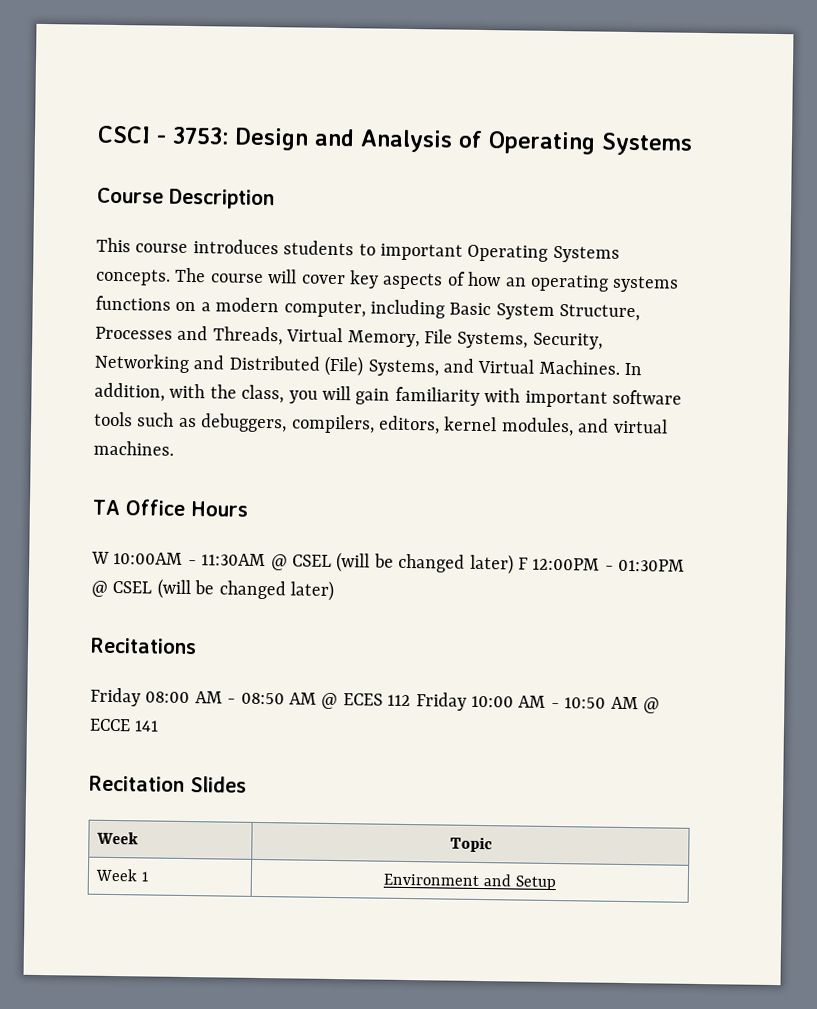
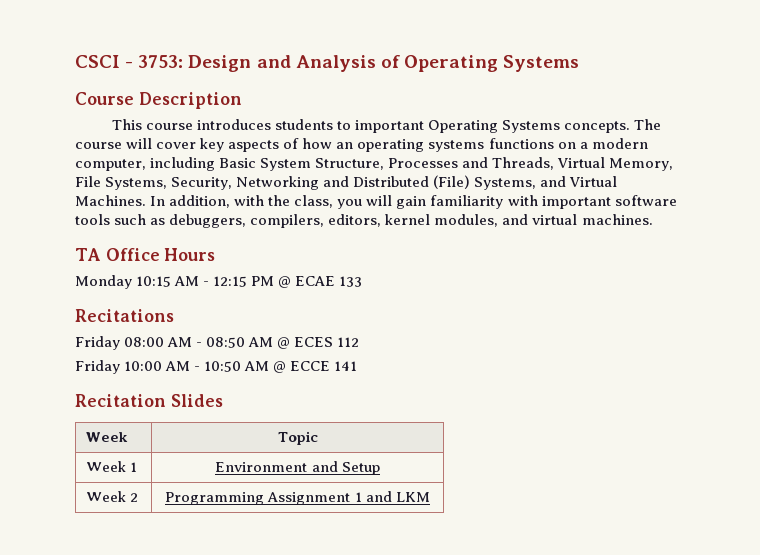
- W 10:00AM - 11:30AM @ CSEL (will be changed later) F 12:00PM - 01:30PM @ CSEL (will be changed later)
+ Monday 10:15 AM - 12:15 PM @ ECAE 133
- Friday 08:00 AM - 08:50 AM @ ECES 112 Friday 10:00 AM - 10:50 AM @ ECCE 141
+ Friday 08:00 AM - 08:50 AM @ ECES 112
+ Friday 10:00 AM - 10:50 AM @ ECCE 141
+ Week 2 | Programming Assignment 1 and LKM

